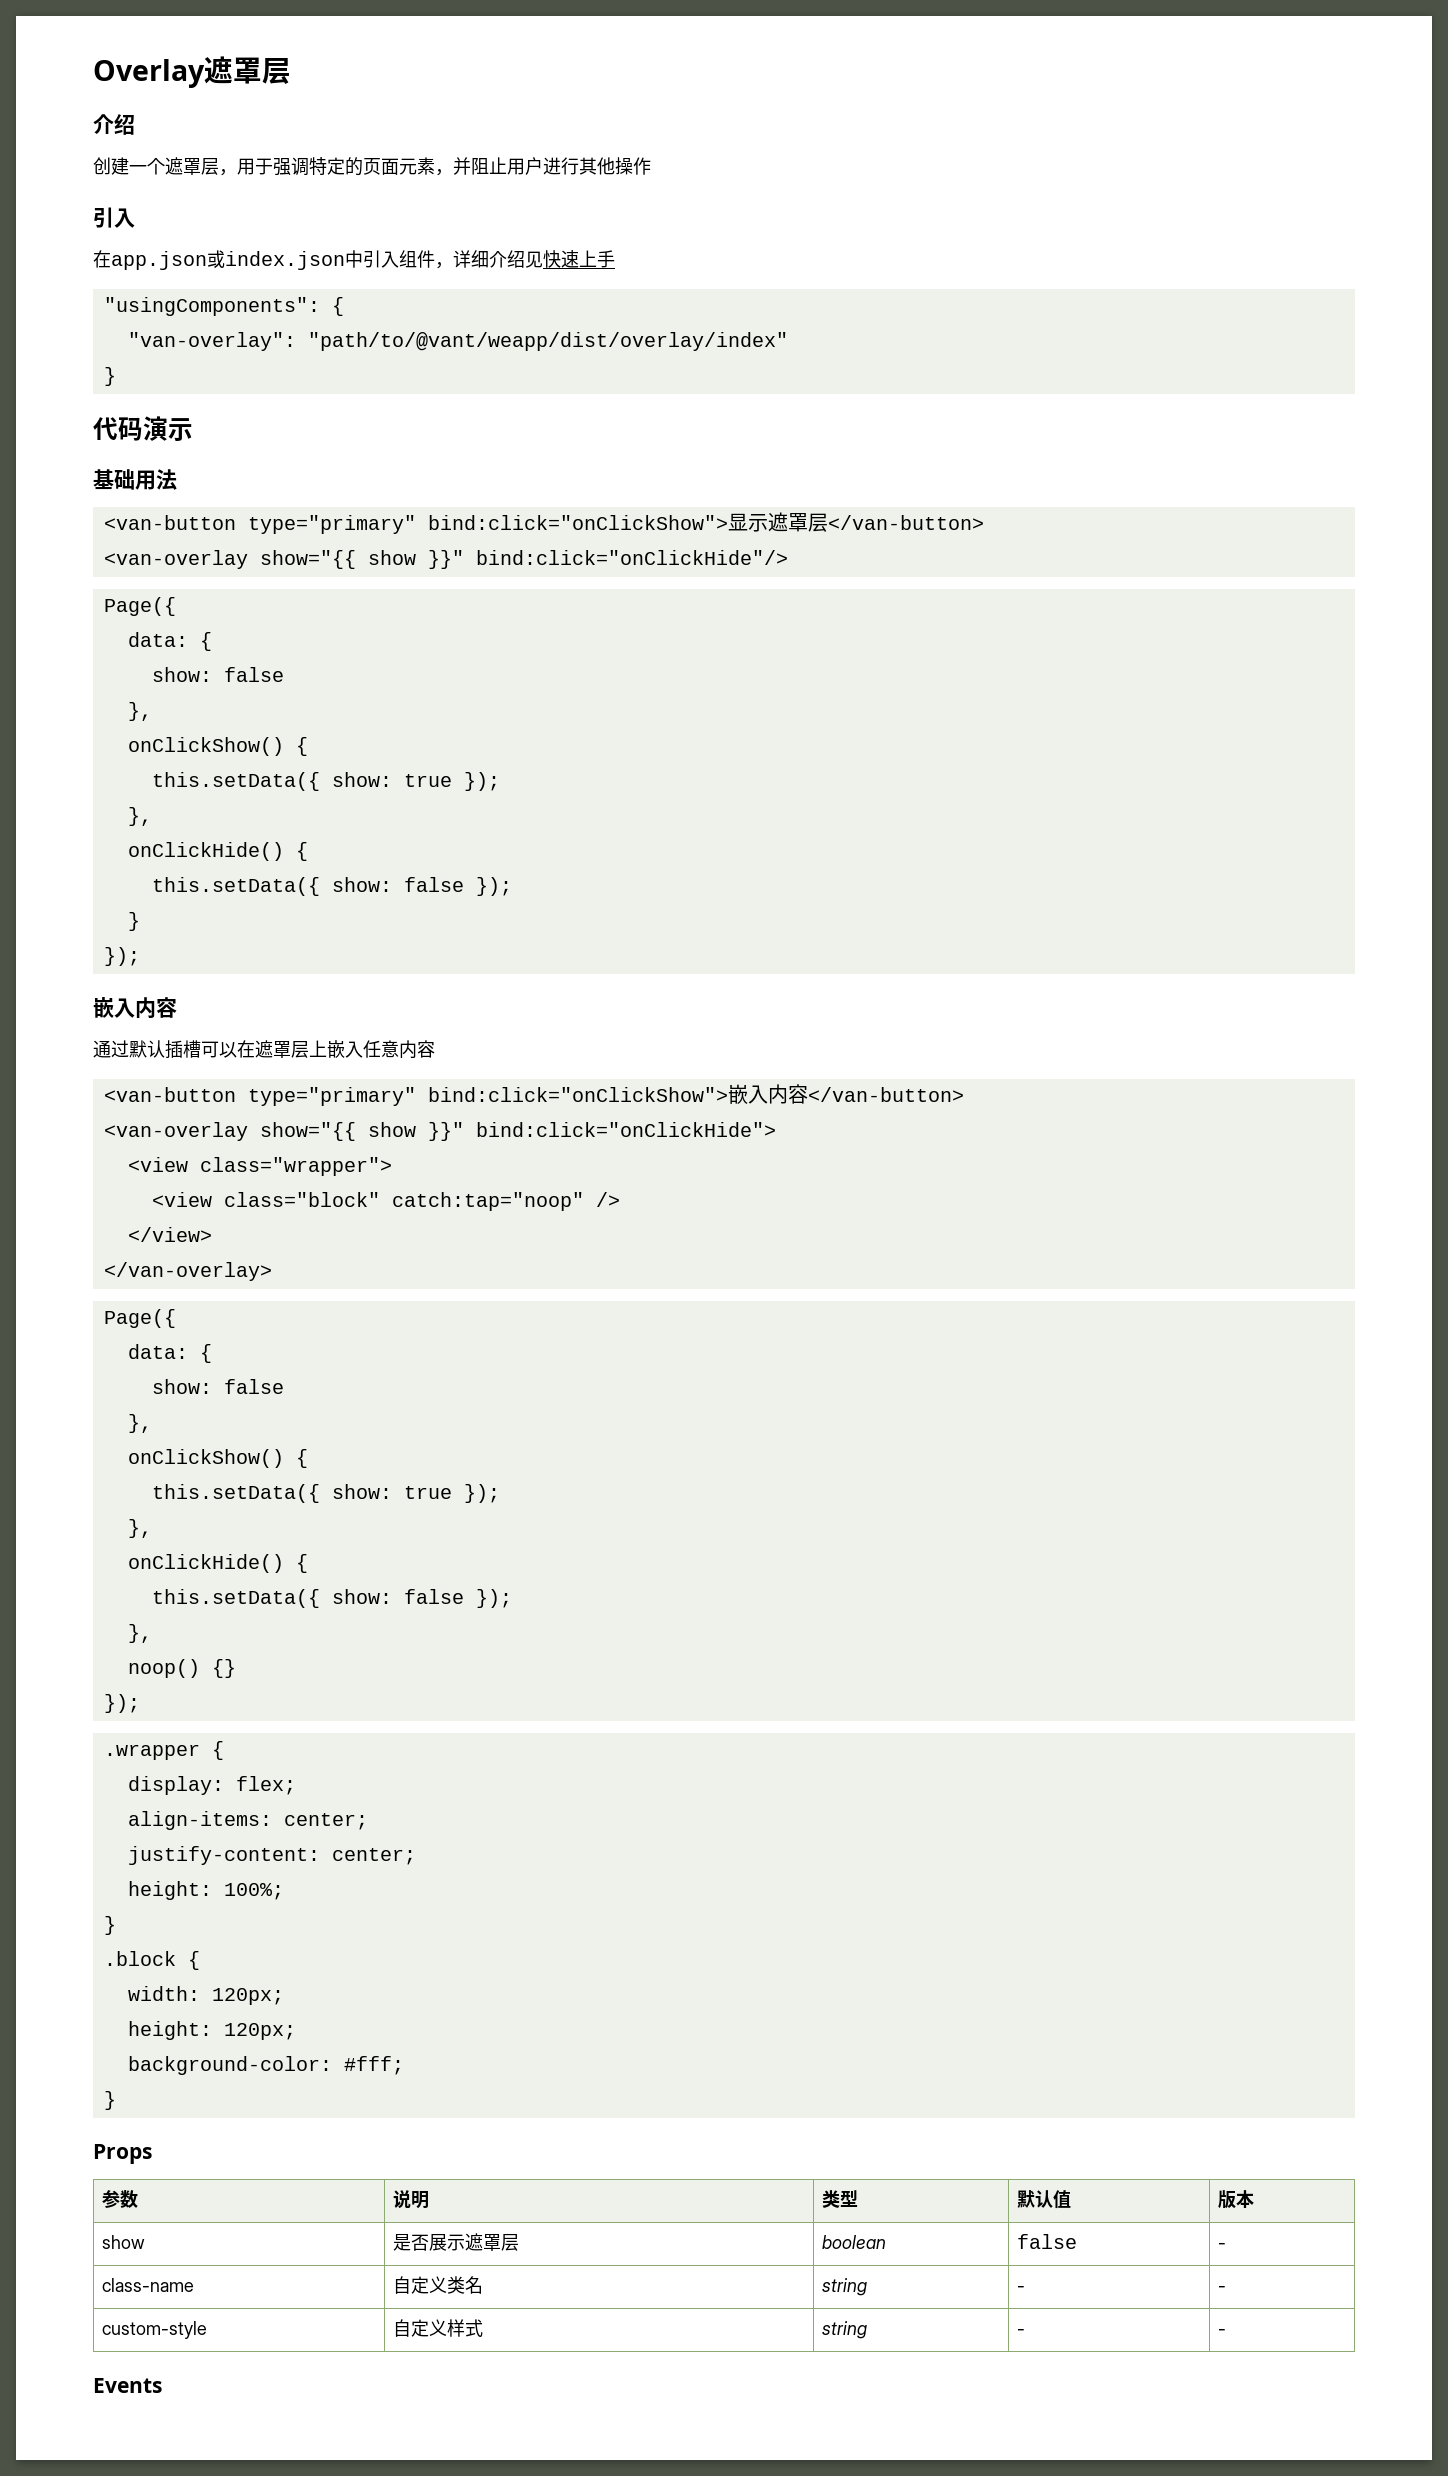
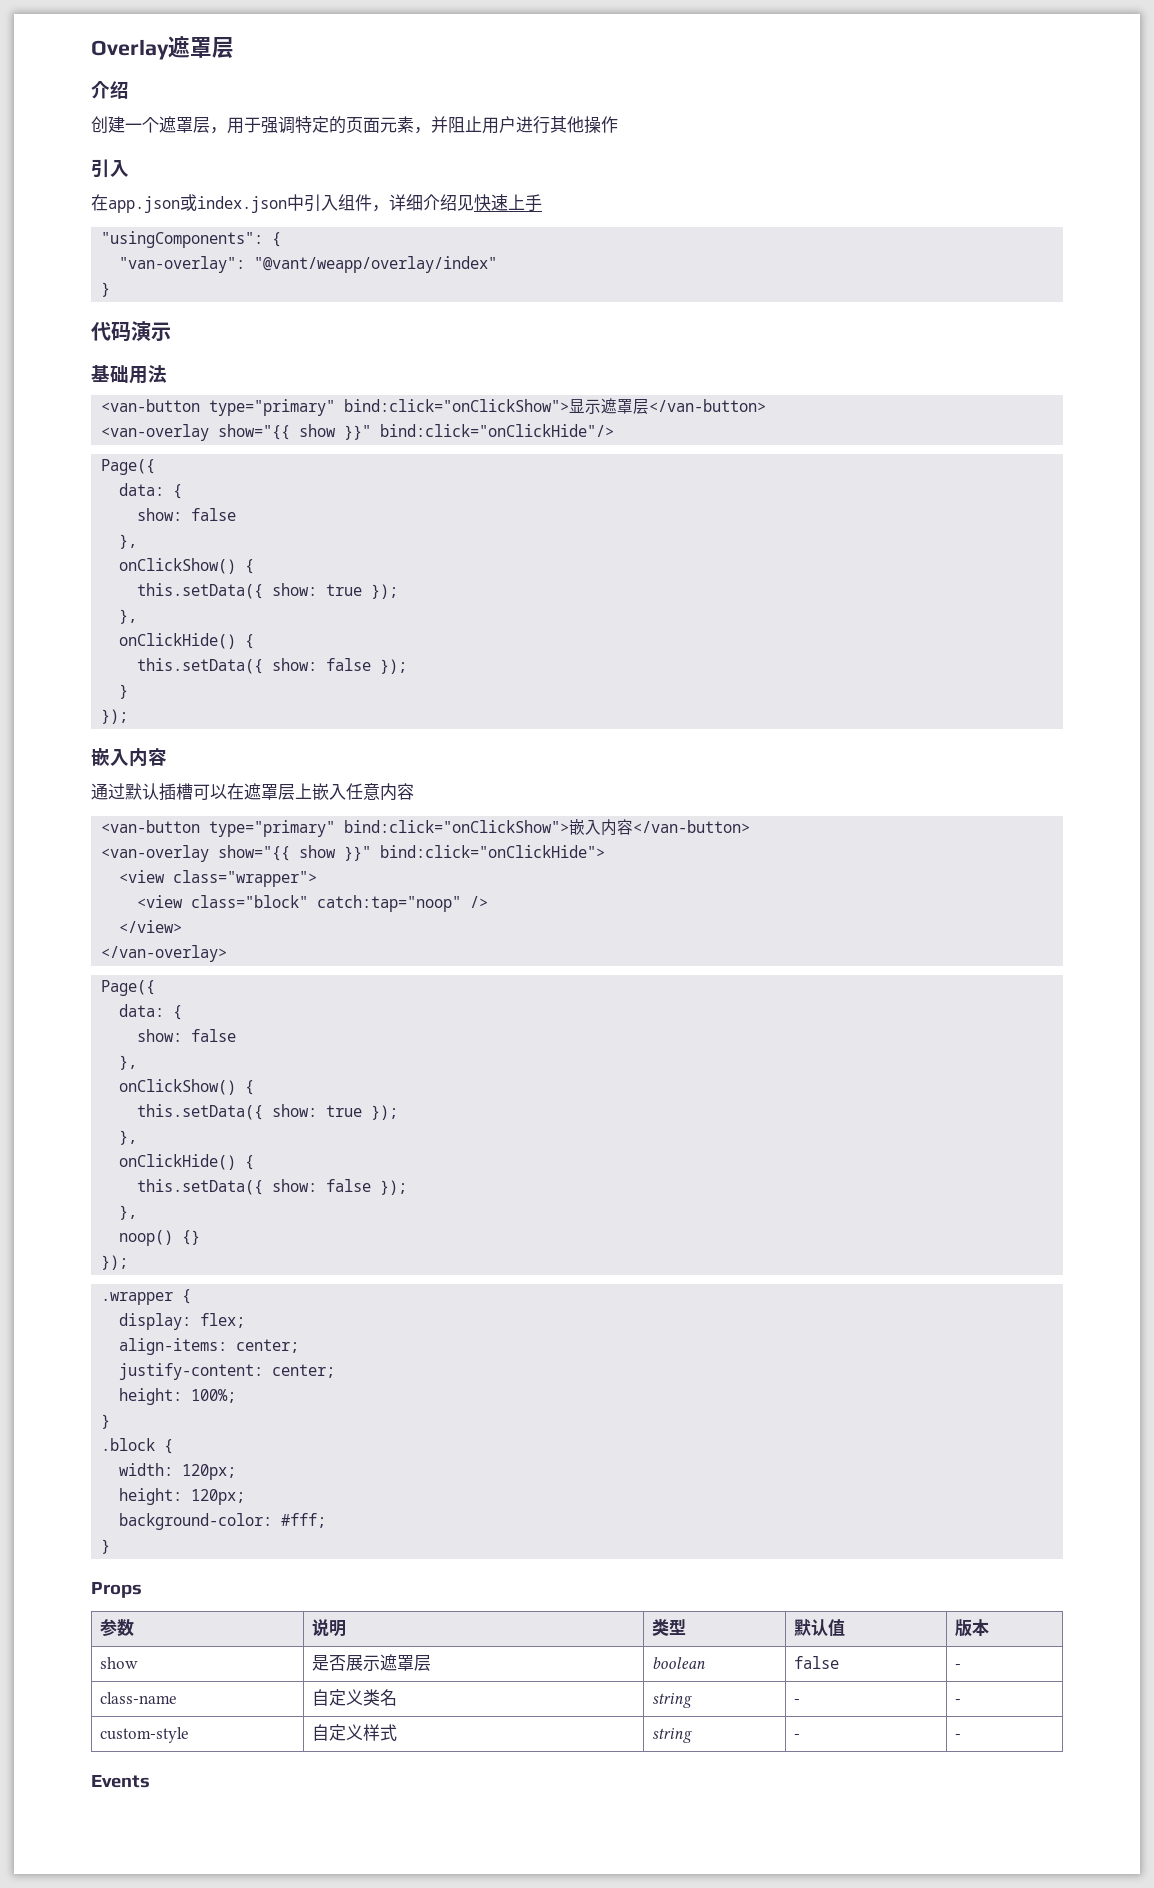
- "van-overlay": "path/to/@vant/weapp/dist/overlay/index"
+ "van-overlay": "@vant/weapp/overlay/index"

